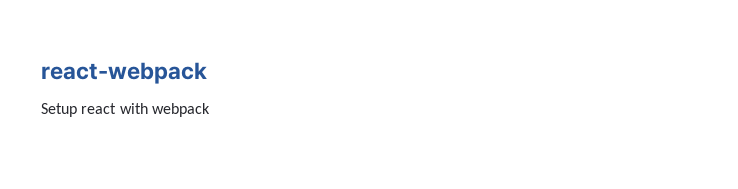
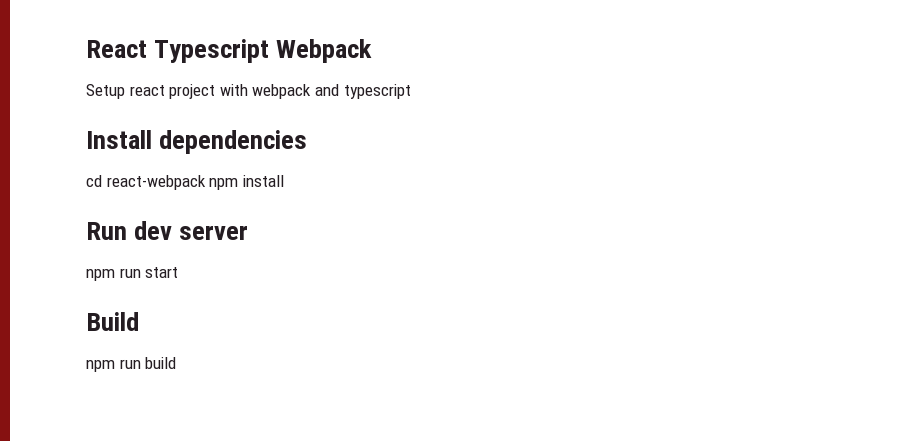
- react-webpack
+ React Typescript Webpack
- Setup react with webpack
+ Setup react project with webpack and typescript
+ Install dependencies
+ cd react-webpack npm install
+ Run dev server
+ npm run start
+ Build
+ npm run build

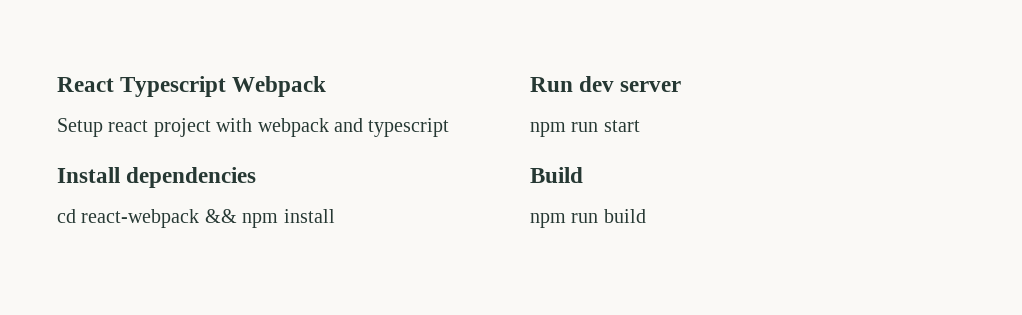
- cd react-webpack npm install
+ cd react-webpack && npm install

